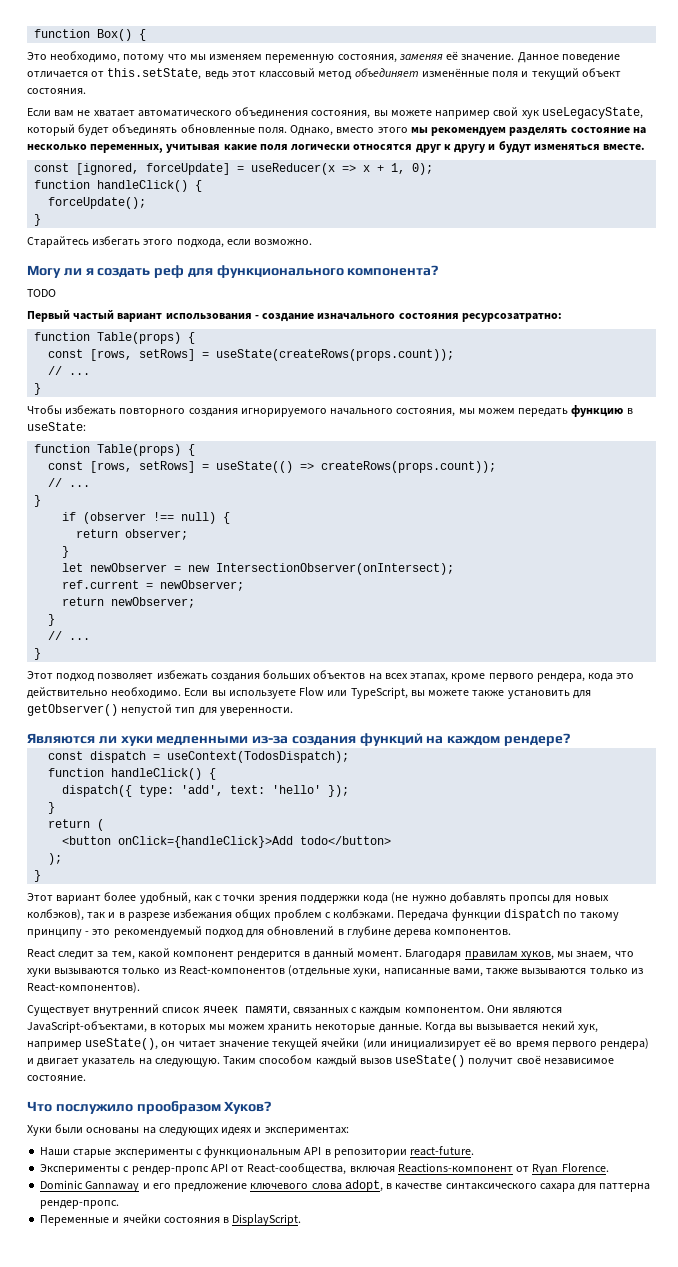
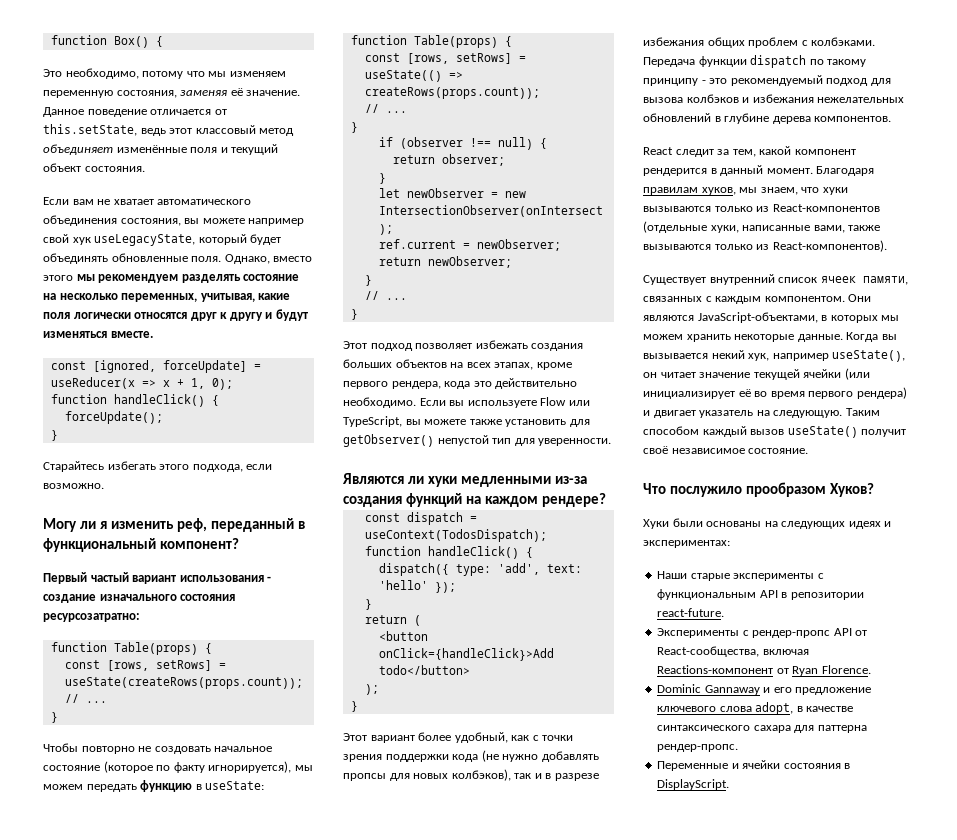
- Однако, вместо этого мы рекомендуем разделять состояние на несколько переменных, учитывая какие поля логически относятся друг к другу и будут изменяться вместе.
+ Однако, вместо этого мы рекомендуем разделять состояние на несколько переменных, учитывая, какие поля логически относятся друг к другу и будут изменяться вместе.
- Могу ли я создать реф для функционального компонента?
- TODO
+ Могу ли я изменить реф, переданный в функциональный компонент?
- Чтобы избежать повторного создания игнорируемого начального состояния, мы можем передать функцию в useState:
+ Чтобы повторно не создовать начальное состояние (которое по факту игнорируется), мы можем передать функцию в useState:
- Передача функции dispatch по такому принципу - это рекомендуемый подход для обновлений в глубине дерева компонентов.
+ Передача функции dispatch по такому принципу - это рекомендуемый подход для вызова колбэков и избежания нежелательных обновлений в глубине дерева компонентов.

